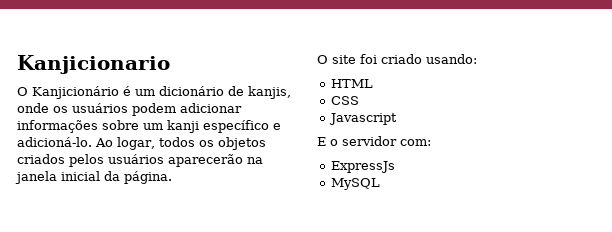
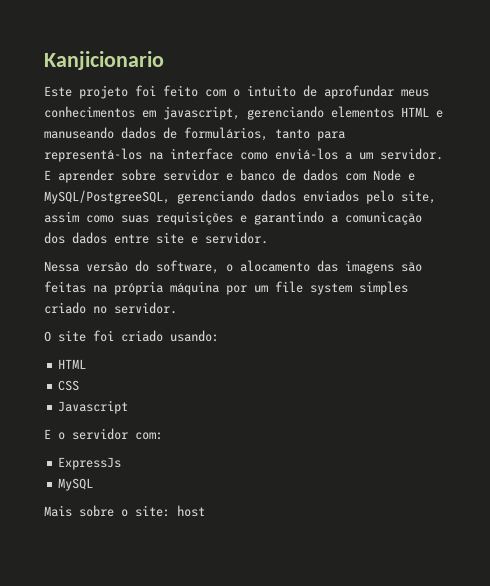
- O Kanjicionário é um dicionário de kanjis, onde os usuários podem adicionar informações sobre um kanji específico e adicioná-lo. Ao logar, todos os objetos criados pelos usuários aparecerão na janela inicial da página.
+ Este projeto foi feito com o intuito de aprofundar meus conhecimentos em javascript, gerenciando elementos HTML e manuseando dados de formulários, tanto para representá-los na interface como enviá-los a um servidor. E aprender sobre servidor e banco de dados com Node e MySQL/PostgreeSQL, gerenciando dados enviados pelo site, assim como suas requisições e garantindo a comunicação dos dados entre site e servidor.
+ Nessa versão do software, o alocamento das imagens são feitas na própria máquina por um file system simples criado no servidor.
+ Mais sobre o site: host

